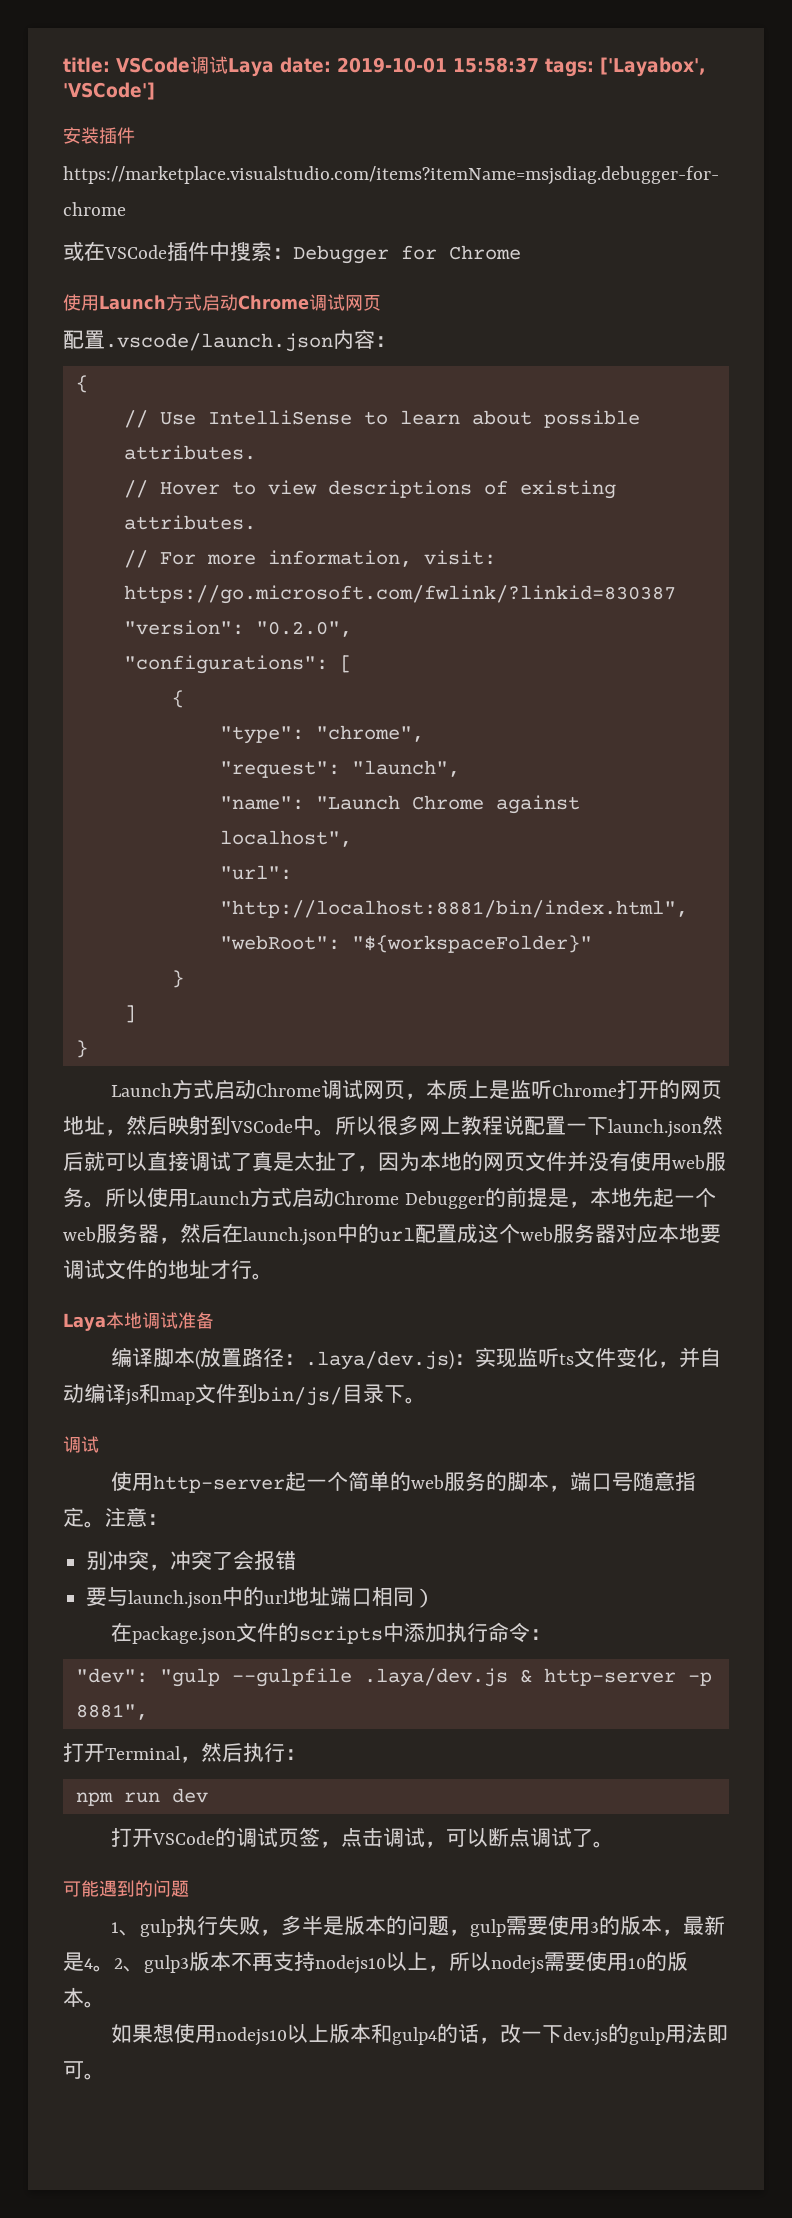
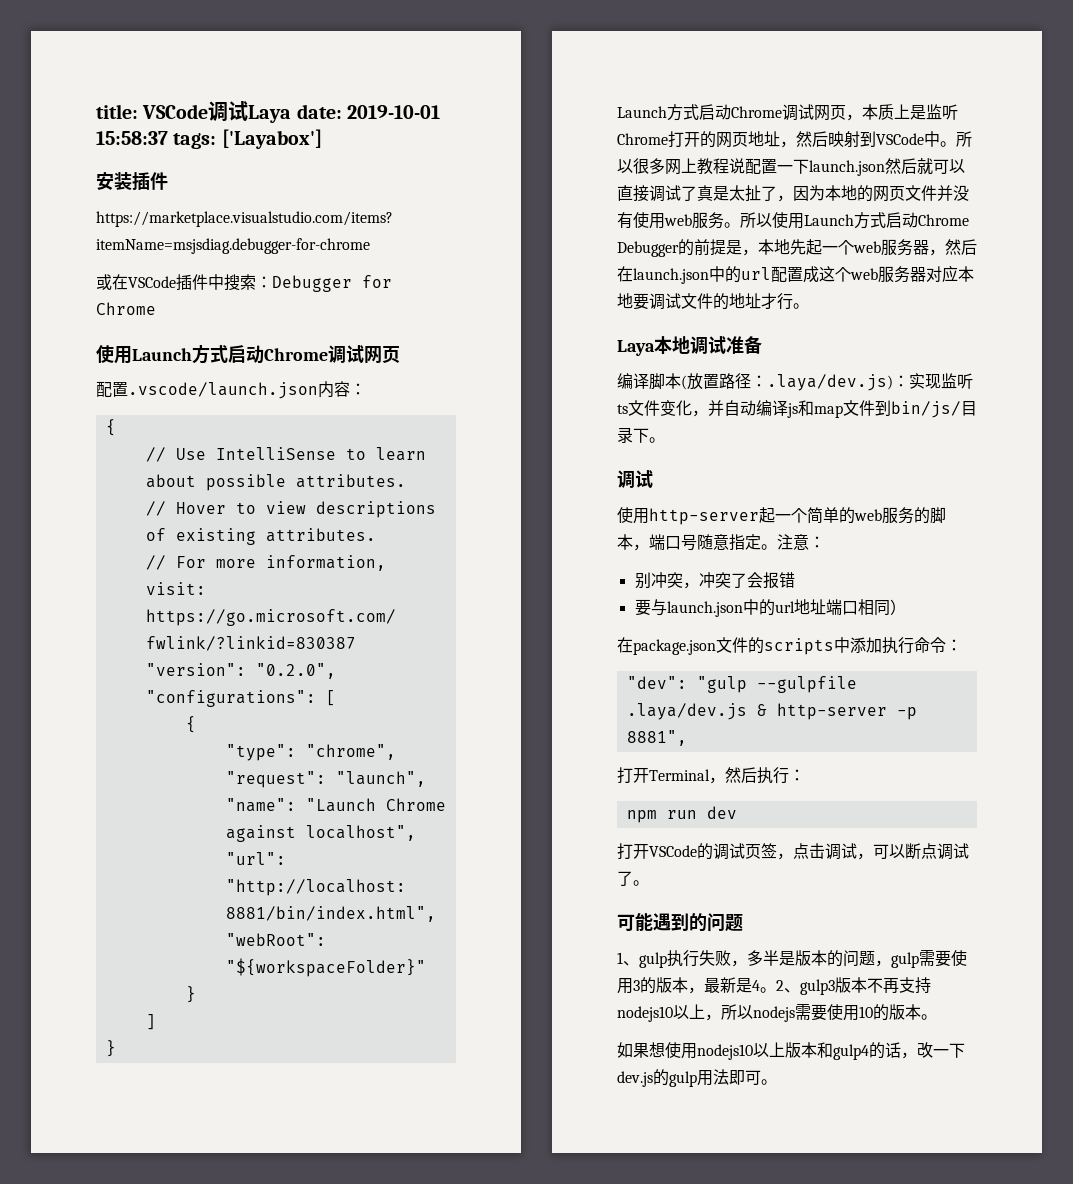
- title: VSCode调试Laya date: 2019-10-01 15:58:37 tags: ['Layabox', 'VSCode']
+ title: VSCode调试Laya date: 2019-10-01 15:58:37 tags: ['Layabox']

